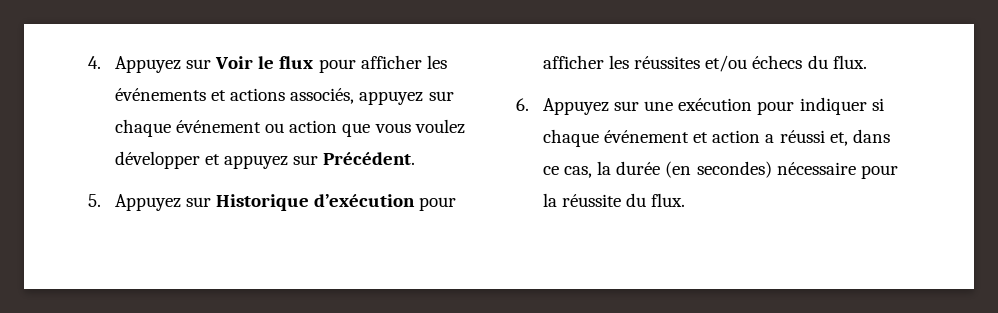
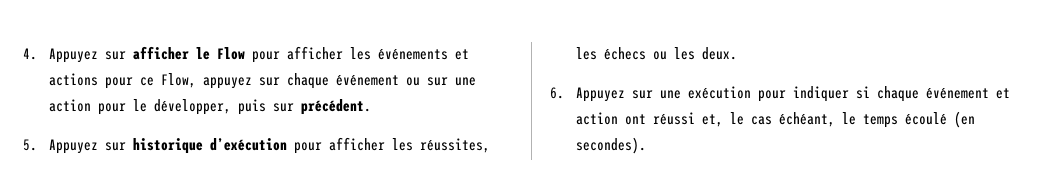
- 4. Appuyez sur Voir le flux pour afficher les événements et actions associés, appuyez sur chaque événement ou action que vous voulez développer et appuyez sur Précédent.
+ 4. Appuyez sur afficher le Flow pour afficher les événements et actions pour ce Flow, appuyez sur chaque événement ou sur une action pour le développer, puis sur précédent.
- 5. Appuyez sur Historique d’exécution pour afficher les réussites et/ou échecs du flux.
+ 5. Appuyez sur historique d’exécution pour afficher les réussites, les échecs ou les deux.
- 6. Appuyez sur une exécution pour indiquer si chaque événement et action a réussi et, dans ce cas, la durée (en secondes) nécessaire pour la réussite du flux.
+ 6. Appuyez sur une exécution pour indiquer si chaque événement et action ont réussi et, le cas échéant, le temps écoulé (en secondes).

